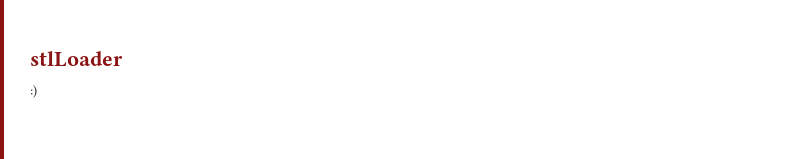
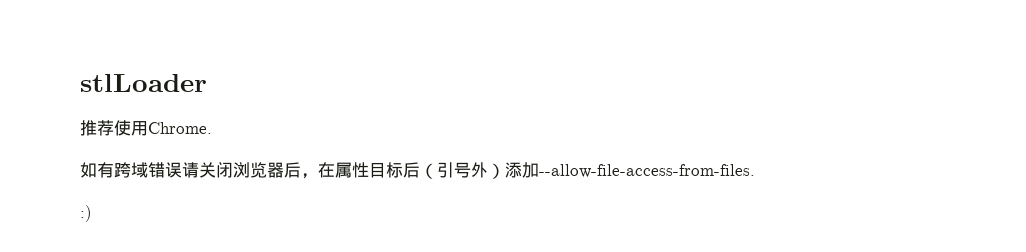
+ 推荐使用Chrome.
+ 如有跨域错误请关闭浏览器后，在属性目标后（引号外）添加--allow-file-access-from-files.

